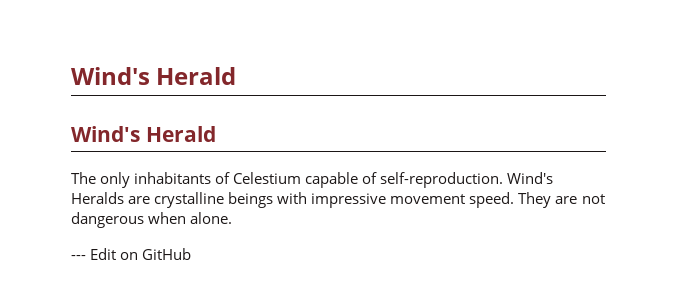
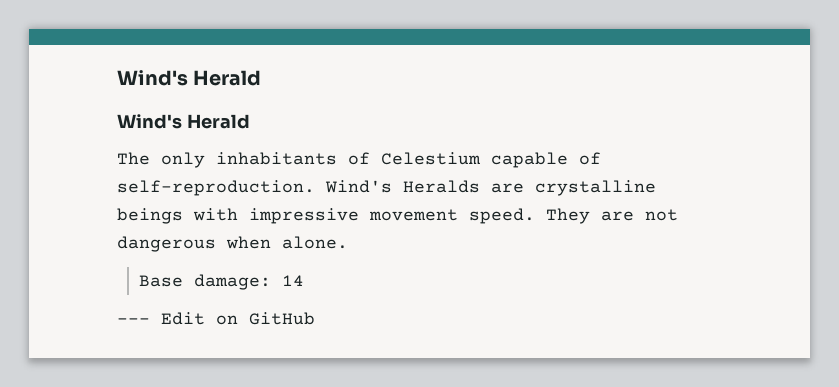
+ Base damage: 14

